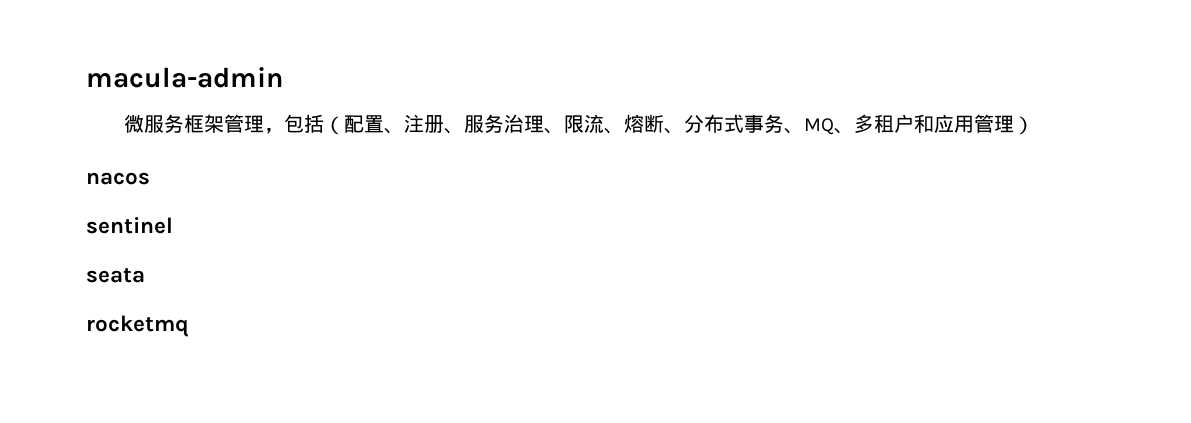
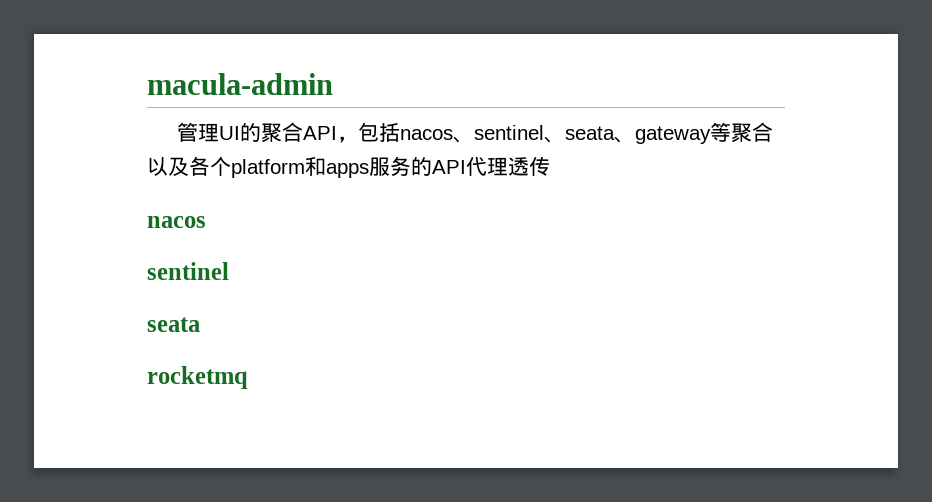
- 微服务框架管理，包括（配置、注册、服务治理、限流、熔断、分布式事务、MQ、多租户和应用管理）
+ 管理UI的聚合API，包括nacos、sentinel、seata、gateway等聚合以及各个platform和apps服务的API代理透传

